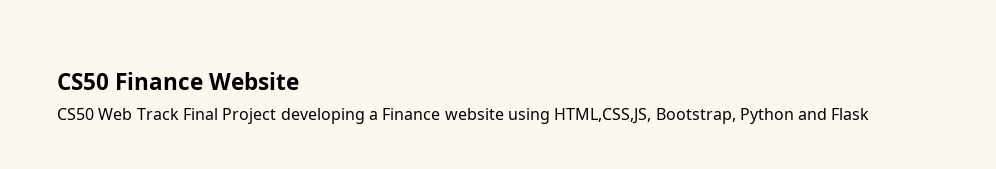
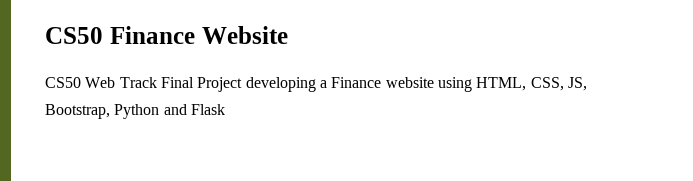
- CS50 Web Track Final Project developing a Finance website using HTML,CSS,JS, Bootstrap, Python and Flask
+ CS50 Web Track Final Project developing a Finance website using HTML, CSS, JS, Bootstrap, Python and Flask

